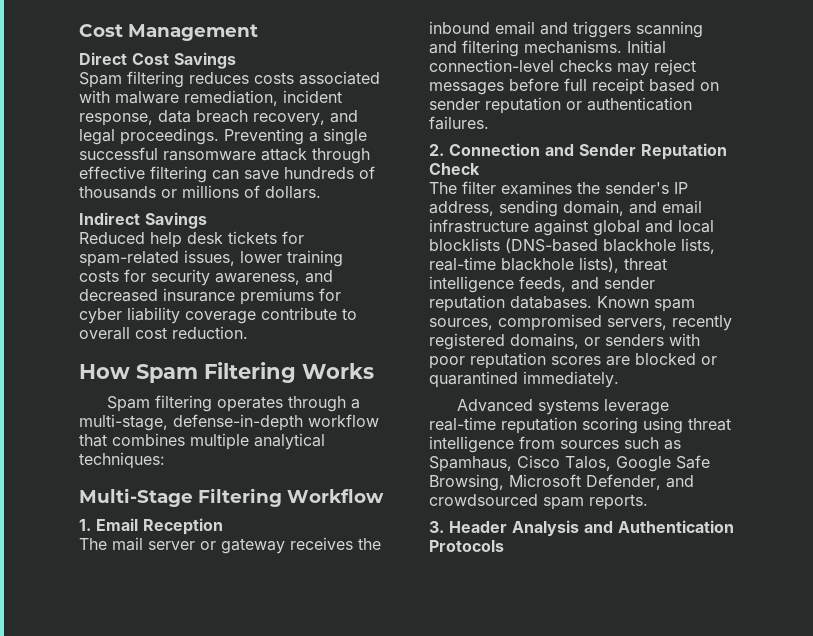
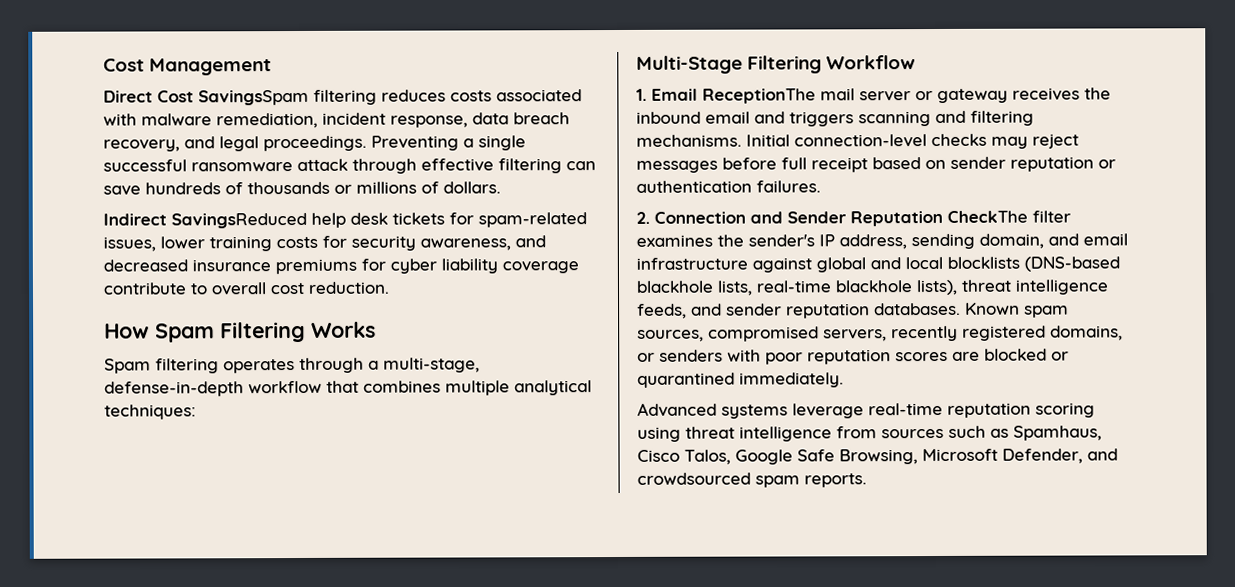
- Direct Cost Savings
- Spam filtering reduces costs associated with malware remediation, incident response, data breach recovery, and legal proceedings.
+ Direct Cost SavingsSpam filtering reduces costs associated with malware remediation, incident response, data breach recovery, and legal proceedings.
- Indirect Savings
- Reduced help desk tickets for spam-related issues, lower training costs for security awareness, and decreased insurance premiums for cyber liability coverage contribute to overall cost reduction.
+ Indirect SavingsReduced help desk tickets for spam-related issues, lower training costs for security awareness, and decreased insurance premiums for cyber liability coverage contribute to overall cost reduction.
- 1. Email Reception
- The mail server or gateway receives the inbound email and triggers scanning and filtering mechanisms.
+ 1. Email ReceptionThe mail server or gateway receives the inbound email and triggers scanning and filtering mechanisms.
- 2. Connection and Sender Reputation Check
- The filter examines the sender's IP address, sending domain, and email infrastructure against global and local blocklists (DNS-based blackhole lists, real-time blackhole lists), threat intelligence feeds, and sender reputation databases.
+ 2. Connection and Sender Reputation CheckThe filter examines the sender's IP address, sending domain, and email infrastructure against global and local blocklists (DNS-based blackhole lists, real-time blackhole lists), threat intelligence feeds, and sender reputation databases.
- 3. Header Analysis and Authentication Protocols

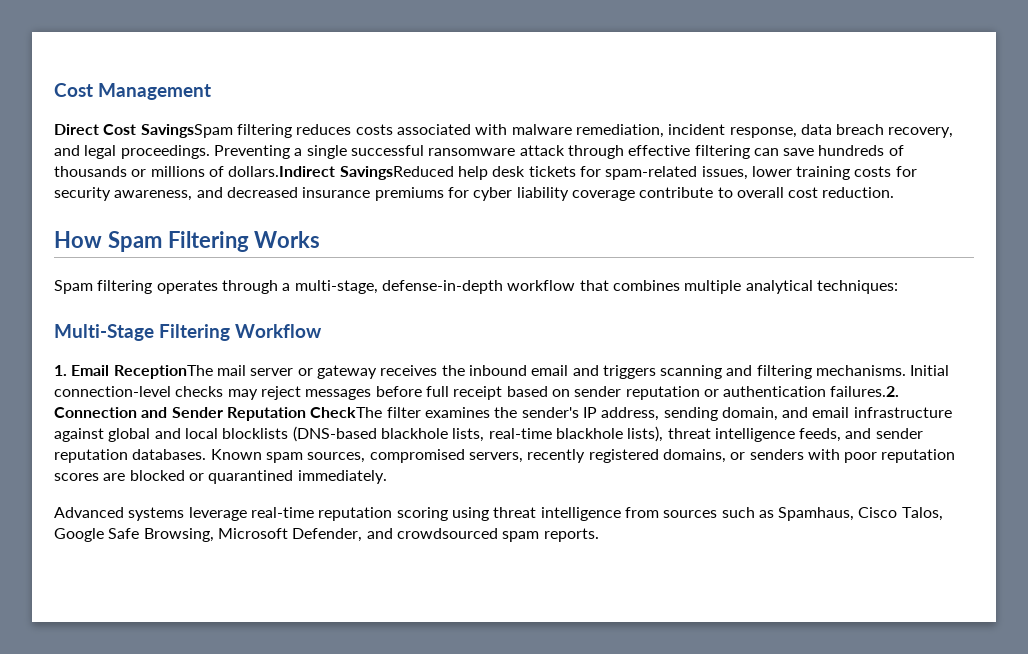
- Preventing a single successful ransomware attack through effective filtering can save hundreds of thousands or millions of dollars.
- Indirect SavingsReduced help desk tickets for spam-related issues, lower training costs for security awareness, and decreased insurance premiums for cyber liability coverage contribute to overall cost reduction.
+ Preventing a single successful ransomware attack through effective filtering can save hundreds of thousands or millions of dollars.Indirect SavingsReduced help desk tickets for spam-related issues, lower training costs for security awareness, and decreased insurance premiums for cyber liability coverage contribute to overall cost reduction.
- Initial connection-level checks may reject messages before full receipt based on sender reputation or authentication failures.
- 2. Connection and Sender Reputation CheckThe filter examines the sender's IP address, sending domain, and email infrastructure against global and local blocklists (DNS-based blackhole lists, real-time blackhole lists), threat intelligence feeds, and sender reputation databases.
+ Initial connection-level checks may reject messages before full receipt based on sender reputation or authentication failures.2. Connection and Sender Reputation CheckThe filter examines the sender's IP address, sending domain, and email infrastructure against global and local blocklists (DNS-based blackhole lists, real-time blackhole lists), threat intelligence feeds, and sender reputation databases.

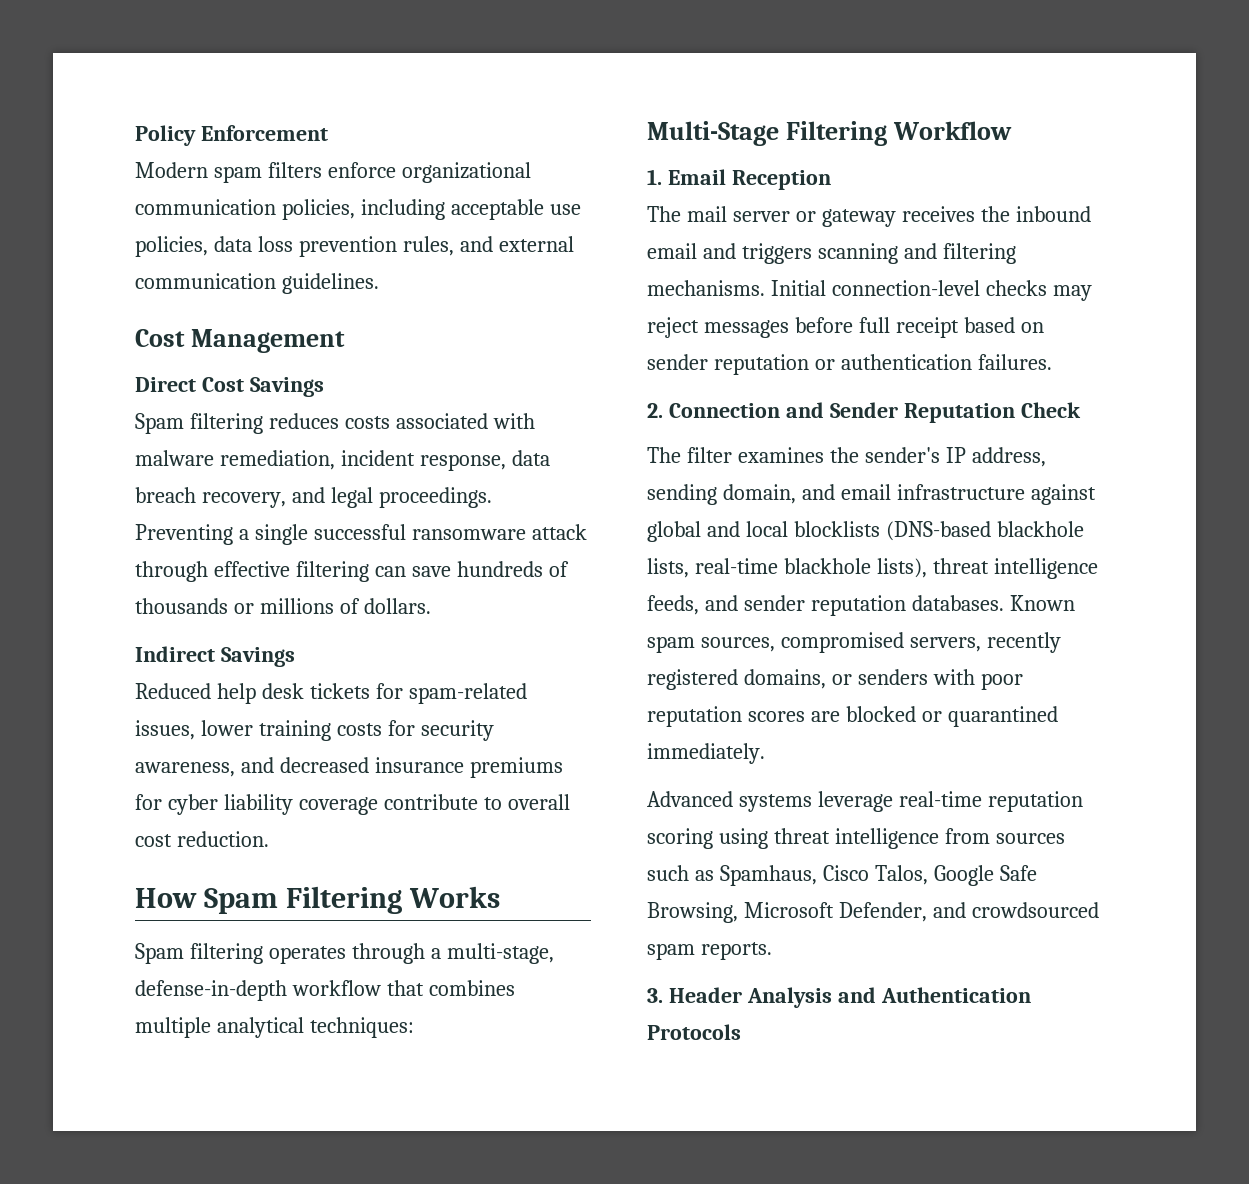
+ Policy Enforcement
+ Modern spam filters enforce organizational communication policies, including acceptable use policies, data loss prevention rules, and external communication guidelines.
- Direct Cost SavingsSpam filtering reduces costs associated with malware remediation, incident response, data breach recovery, and legal proceedings.
+ Direct Cost Savings
+ Spam filtering reduces costs associated with malware remediation, incident response, data breach recovery, and legal proceedings.
- Preventing a single successful ransomware attack through effective filtering can save hundreds of thousands or millions of dollars.Indirect SavingsReduced help desk tickets for spam-related issues, lower training costs for security awareness, and decreased insurance premiums for cyber liability coverage contribute to overall cost reduction.
+ Preventing a single successful ransomware attack through effective filtering can save hundreds of thousands or millions of dollars.
+ Indirect Savings
+ Reduced help desk tickets for spam-related issues, lower training costs for security awareness, and decreased insurance premiums for cyber liability coverage contribute to overall cost reduction.
- 1. Email ReceptionThe mail server or gateway receives the inbound email and triggers scanning and filtering mechanisms.
+ 1. Email Reception
+ The mail server or gateway receives the inbound email and triggers scanning and filtering mechanisms.
- Initial connection-level checks may reject messages before full receipt based on sender reputation or authentication failures.2. Connection and Sender Reputation CheckThe filter examines the sender's IP address, sending domain, and email infrastructure against global and local blocklists (DNS-based blackhole lists, real-time blackhole lists), threat intelligence feeds, and sender reputation databases.
+ Initial connection-level checks may reject messages before full receipt based on sender reputation or authentication failures.
+ 2. Connection and Sender Reputation Check
+ The filter examines the sender's IP address, sending domain, and email infrastructure against global and local blocklists (DNS-based blackhole lists, real-time blackhole lists), threat intelligence feeds, and sender reputation databases.
+ 3. Header Analysis and Authentication Protocols

